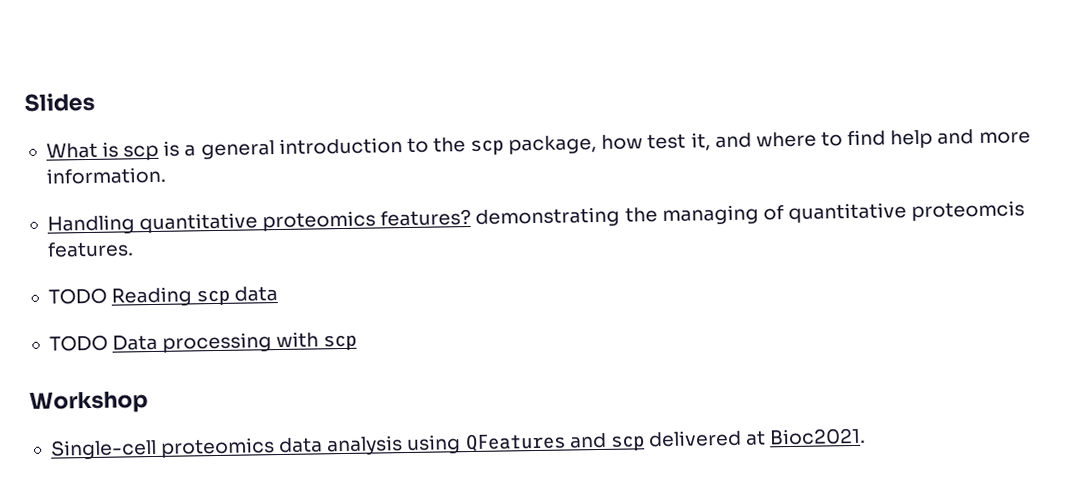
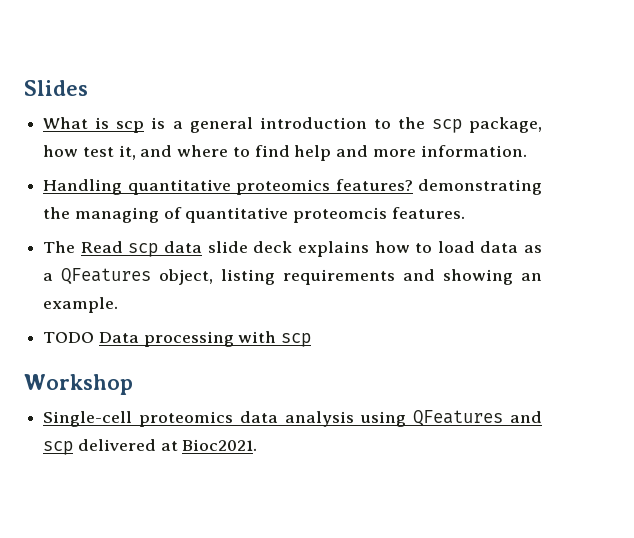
- TODO Reading scp data
+ The Read scp data slide deck explains how to load data as a QFeatures object, listing requirements and showing an example.

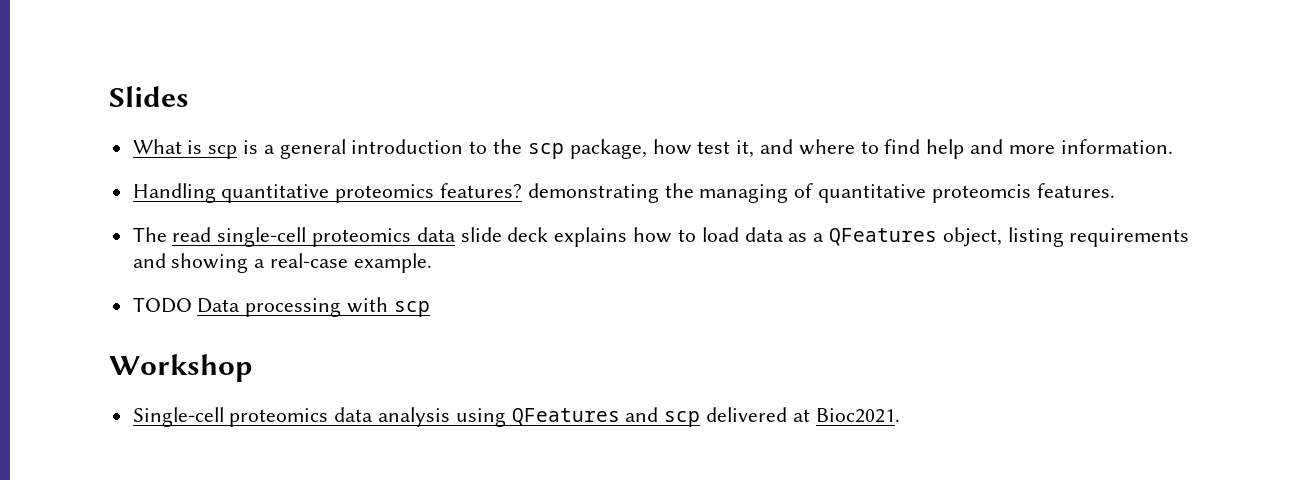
- The Read scp data slide deck explains how to load data as a QFeatures object, listing requirements and showing an example.
+ The read single-cell proteomics data slide deck explains how to load data as a QFeatures object, listing requirements and showing a real-case example.

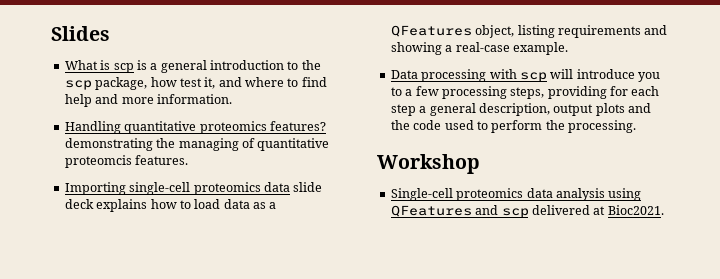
- The read single-cell proteomics data slide deck explains how to load data as a QFeatures object, listing requirements and showing a real-case example.
+ Importing single-cell proteomics data slide deck explains how to load data as a QFeatures object, listing requirements and showing a real-case example.
- TODO Data processing with scp
+ Data processing with scp will introduce you to a few processing steps, providing for each step a general description, output plots and the code used to perform the processing.

